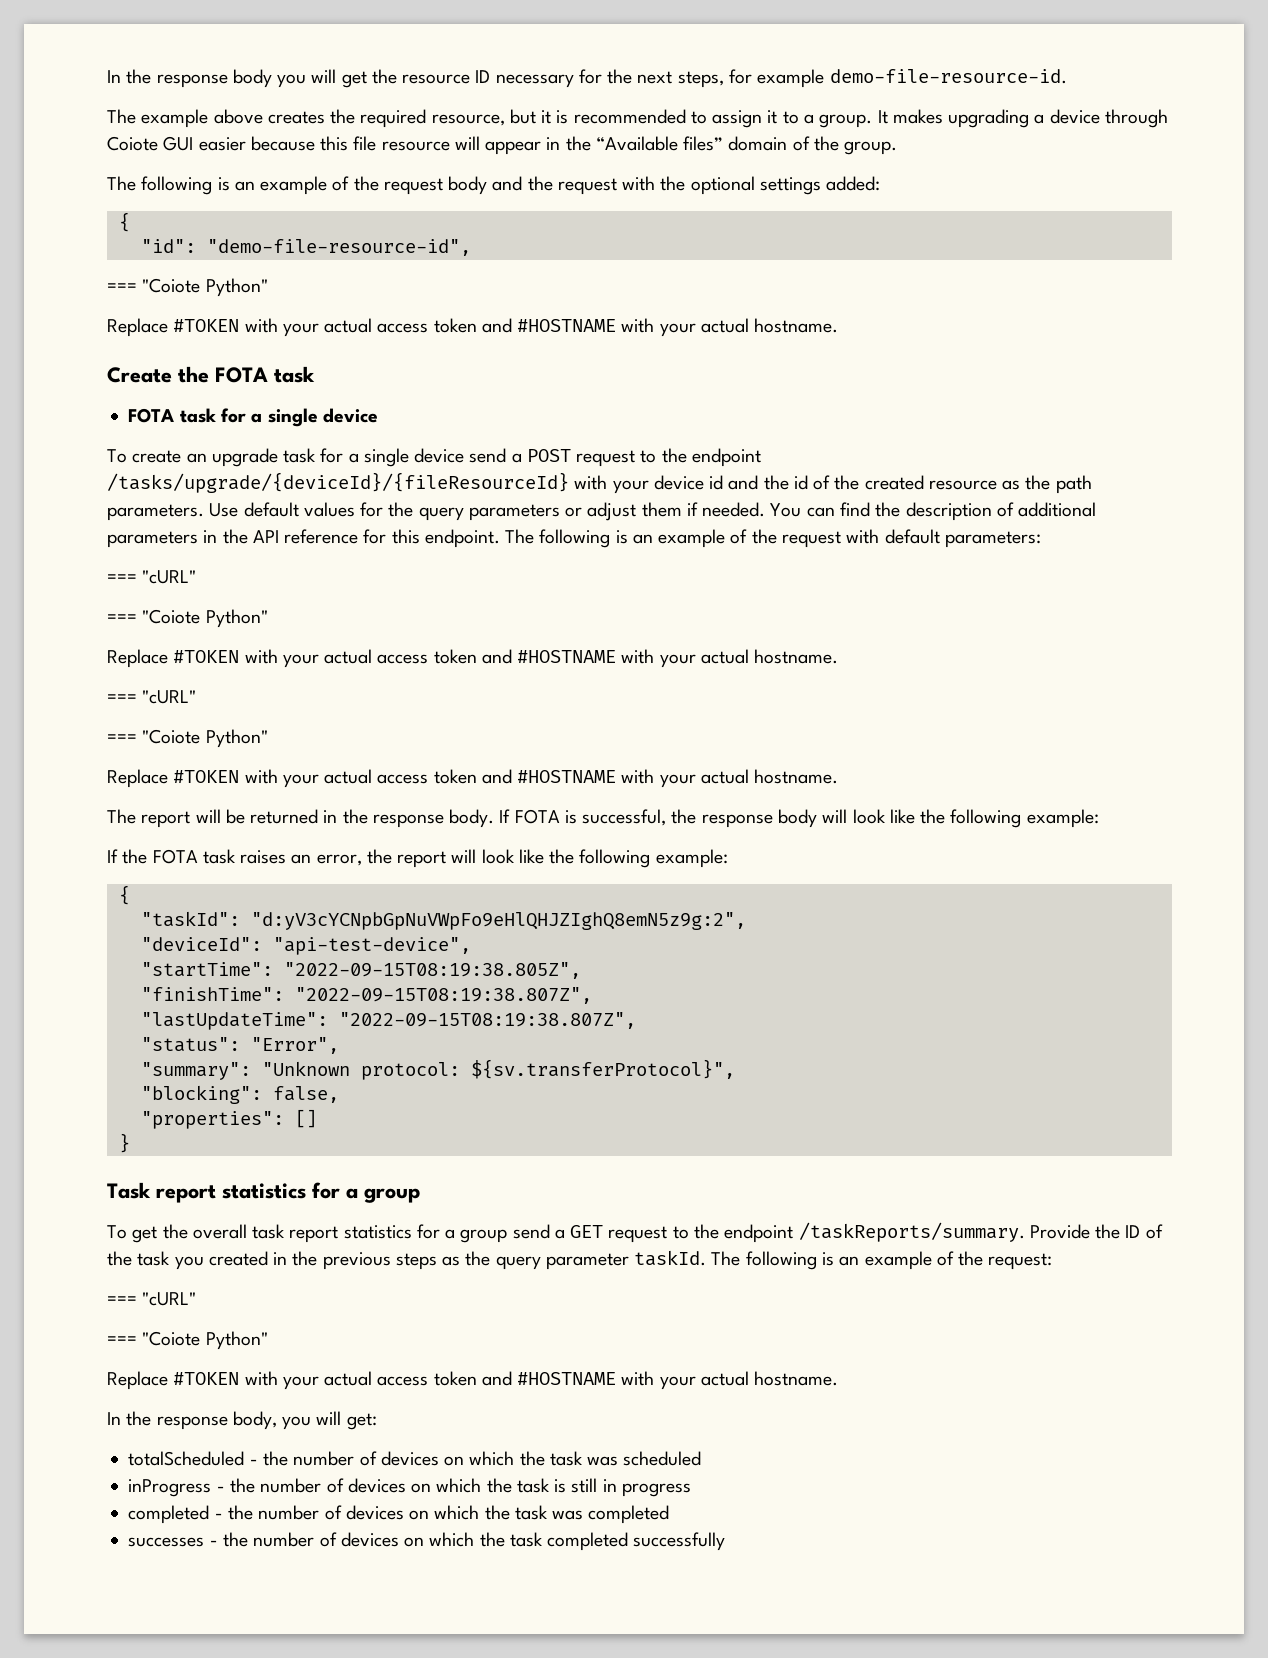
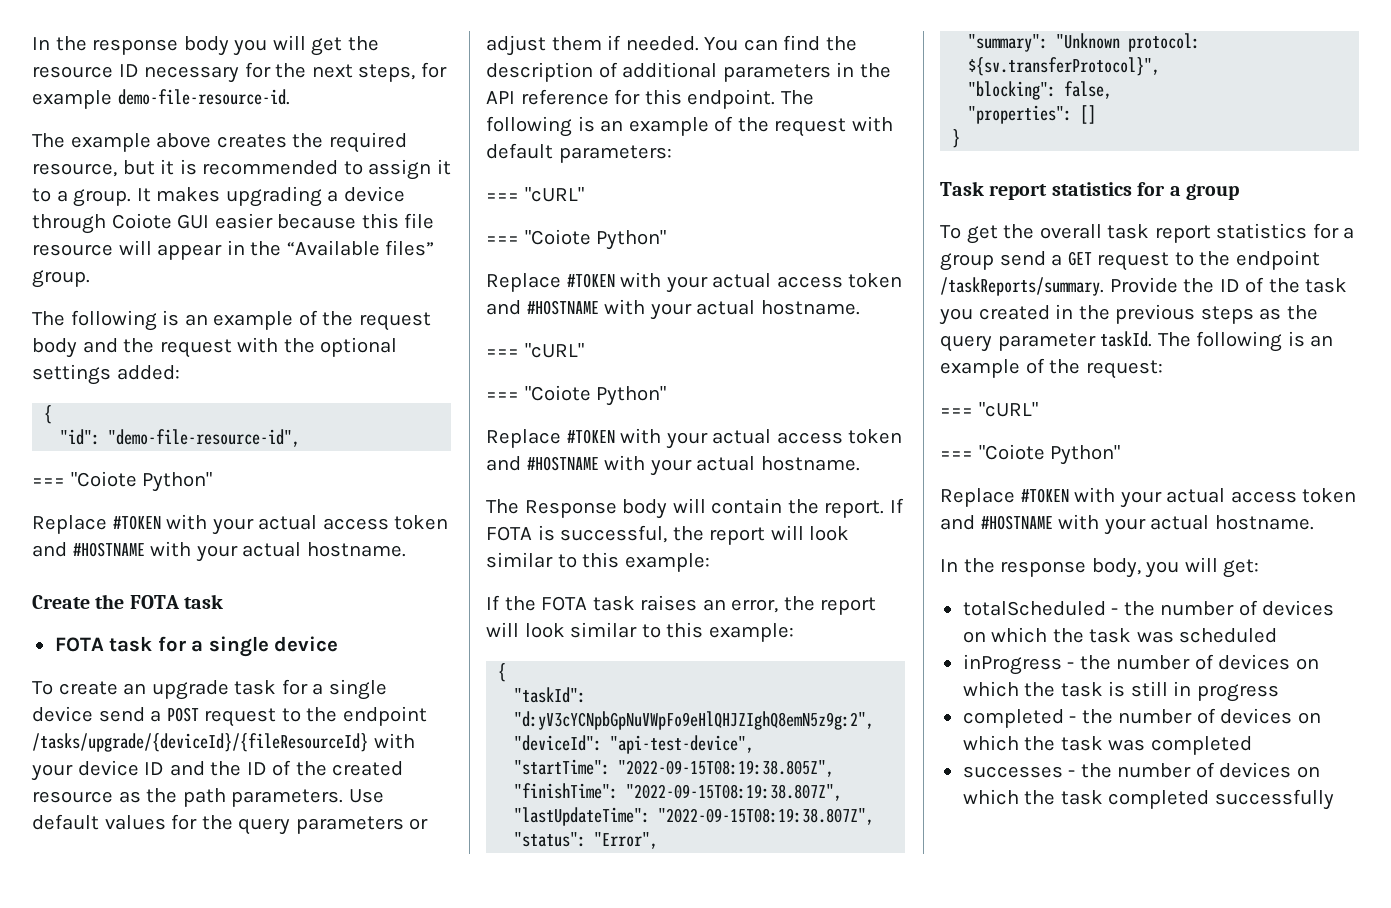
- It makes upgrading a device through Coiote GUI easier because this file resource will appear in the “Available files” domain of the group.
+ It makes upgrading a device through Coiote GUI easier because this file resource will appear in the “Available files” group.
- To create an upgrade task for a single device send a POST request to the endpoint /tasks/upgrade/{deviceId}/{fileResourceId} with your device id and the id of the created resource as the path parameters.
+ To create an upgrade task for a single device send a POST request to the endpoint /tasks/upgrade/{deviceId}/{fileResourceId} with your device ID and the ID of the created resource as the path parameters.
- The report will be returned in the response body.
+ The Response body will contain the report.
- If FOTA is successful, the response body will look like the following example:
+ If FOTA is successful, the report will look similar to this example:
- If the FOTA task raises an error, the report will look like the following example:
+ If the FOTA task raises an error, the report will look similar to this example:

